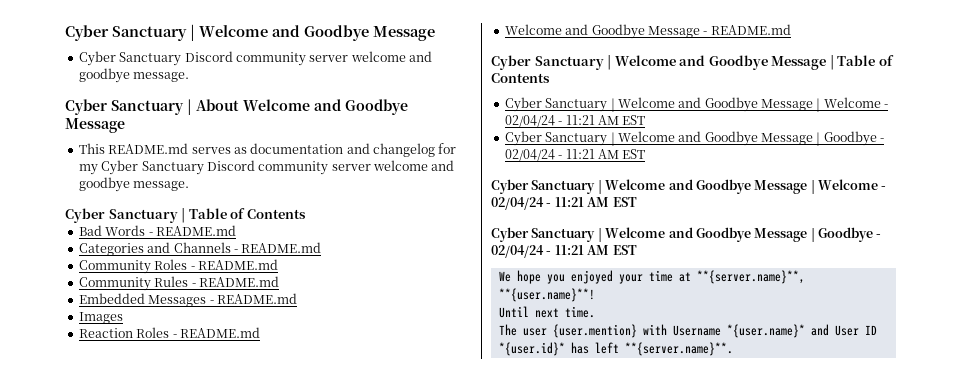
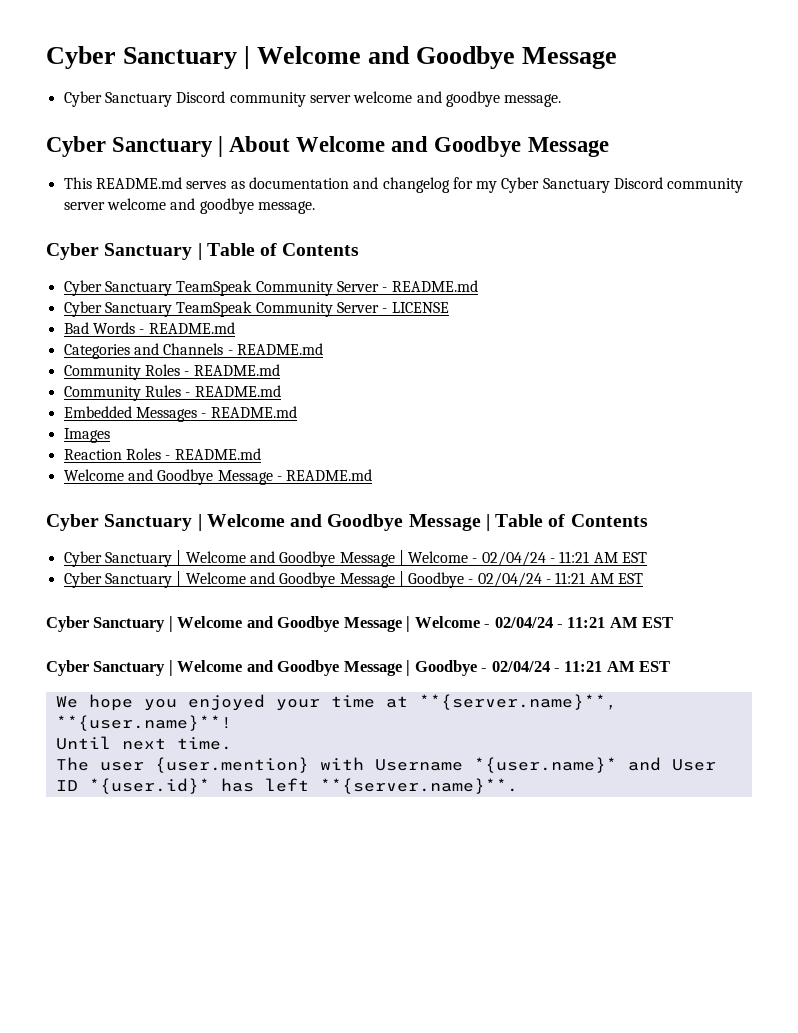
+ Cyber Sanctuary TeamSpeak Community Server - README.md
+ Cyber Sanctuary TeamSpeak Community Server - LICENSE

